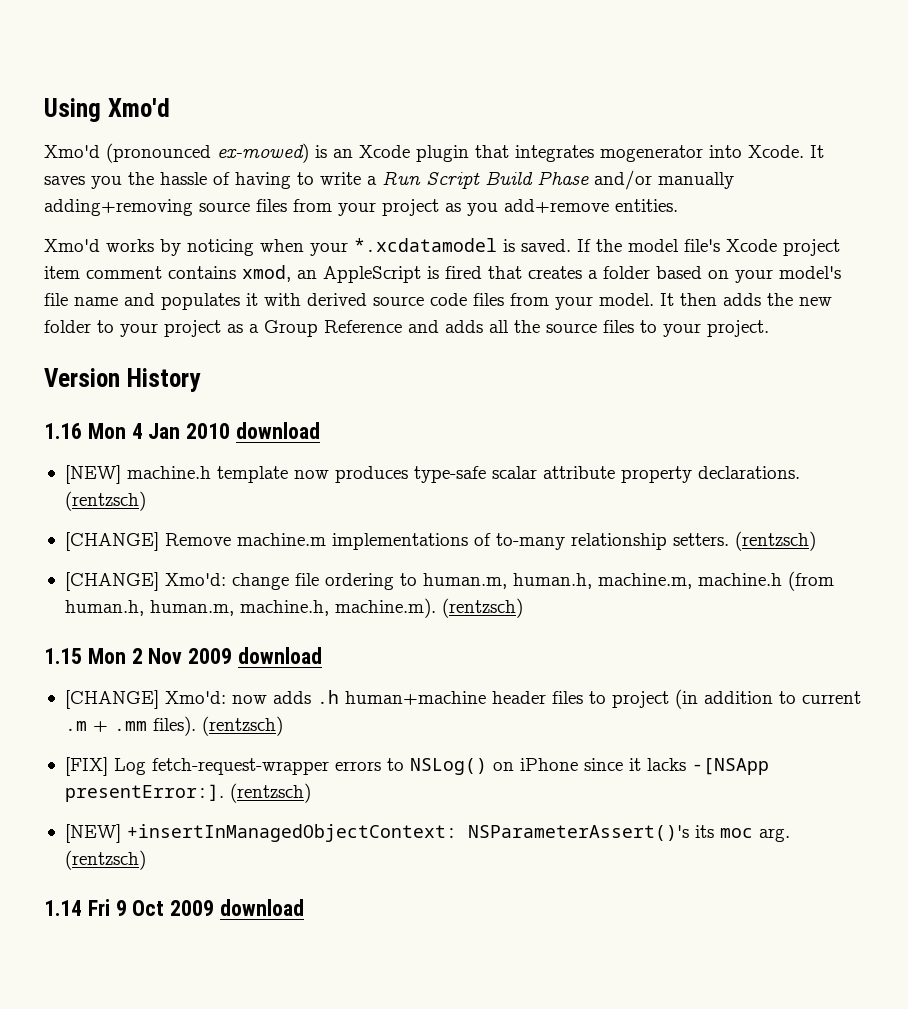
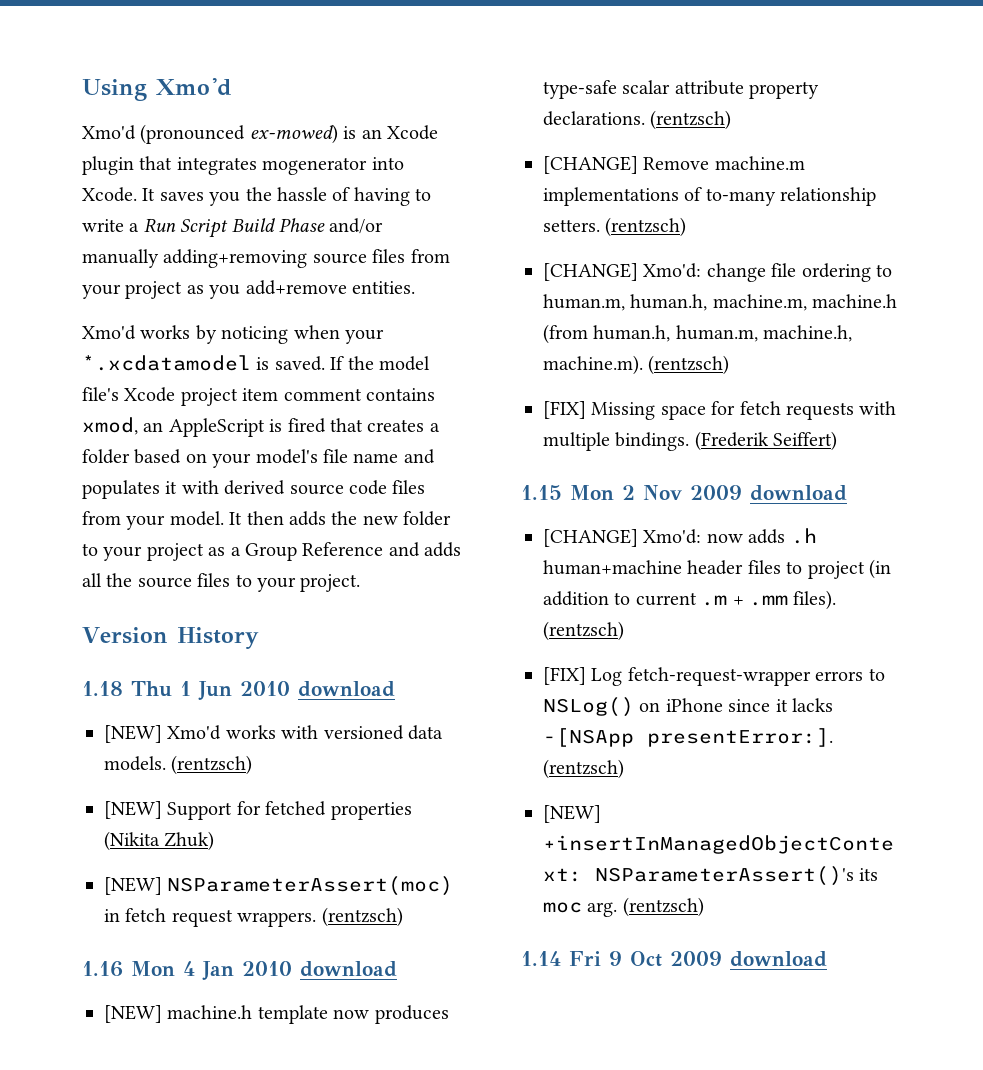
+ 1.18 Thu 1 Jun 2010 download
+ [NEW] Xmo'd works with versioned data models. (rentzsch)
+ [NEW] Support for fetched properties (Nikita Zhuk)
+ [NEW] NSParameterAssert(moc) in fetch request wrappers. (rentzsch)
+ [FIX] Missing space for fetch requests with multiple bindings. (Frederik Seiffert)

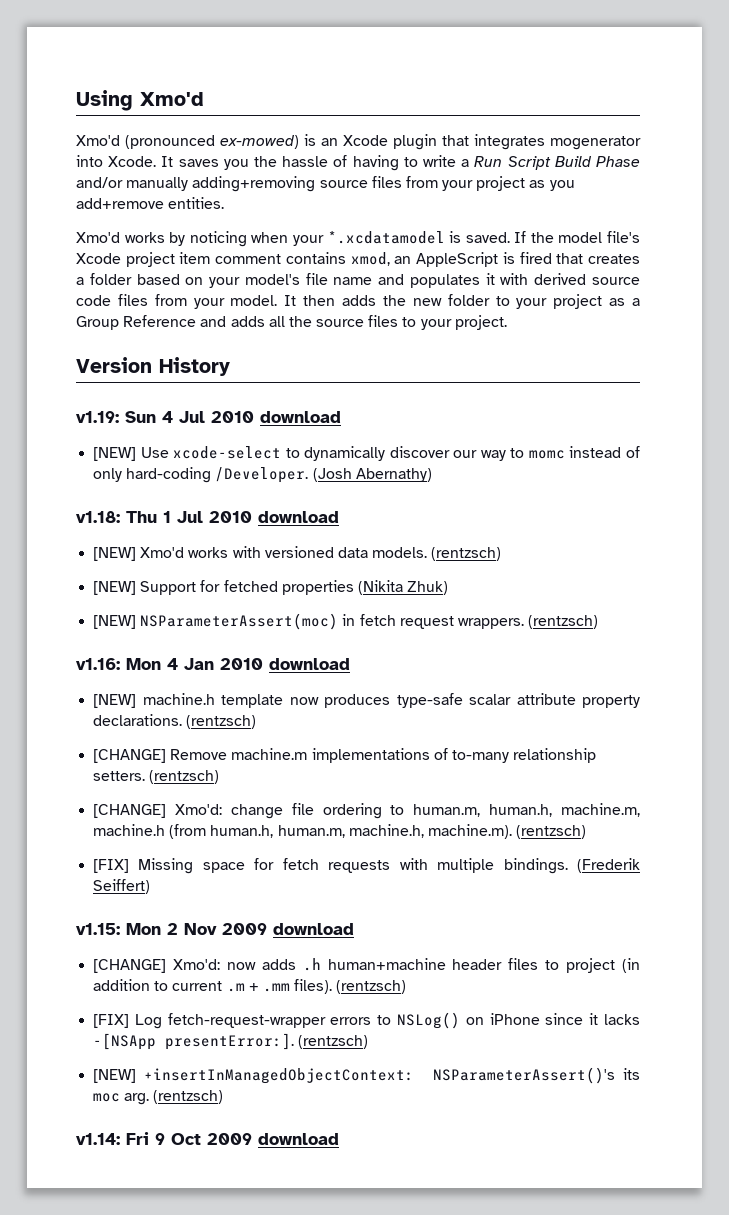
- 1.18 Thu 1 Jun 2010 download
+ v1.19: Sun 4 Jul 2010 download
+ [NEW] Use xcode-select to dynamically discover our way to momc instead of only hard-coding /Developer. (Josh Abernathy)
+ v1.18: Thu 1 Jul 2010 download
- 1.16 Mon 4 Jan 2010 download
+ v1.16: Mon 4 Jan 2010 download
- 1.15 Mon 2 Nov 2009 download
+ v1.15: Mon 2 Nov 2009 download
- 1.14 Fri 9 Oct 2009 download
+ v1.14: Fri 9 Oct 2009 download

